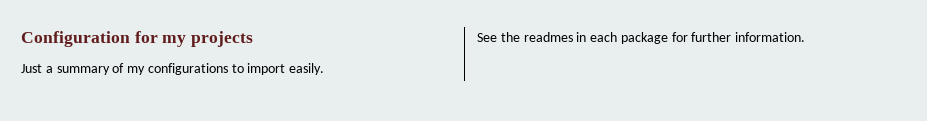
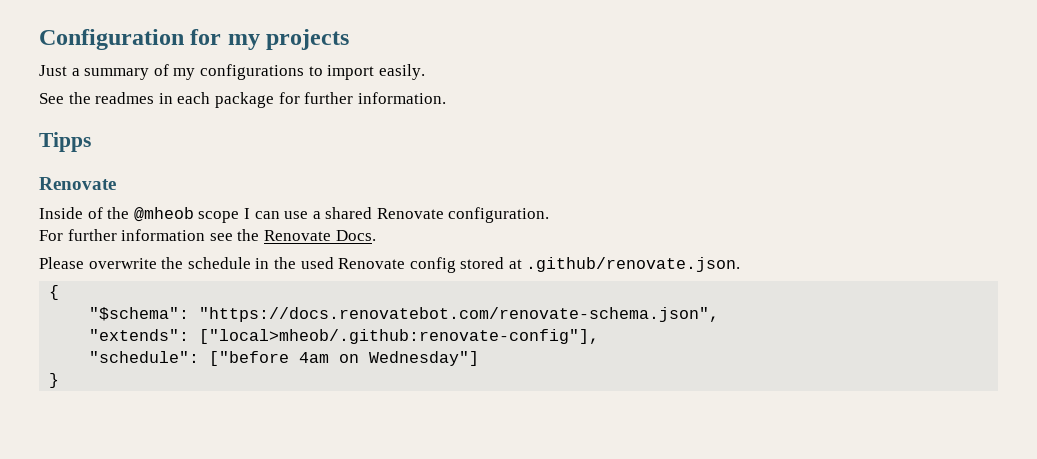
+ Tipps
+ Renovate
+ Inside of the @mheob scope I can use a shared Renovate configuration.
+ For further information see the Renovate Docs.
+ Please overwrite the schedule in the used Renovate config stored at .github/renovate.json.
+ {
+ "$schema": "https://docs.renovatebot.com/renovate-schema.json",
+ "extends": ["local>mheob/.github:renovate-config"],
+ "schedule": ["before 4am on Wednesday"]
+ }

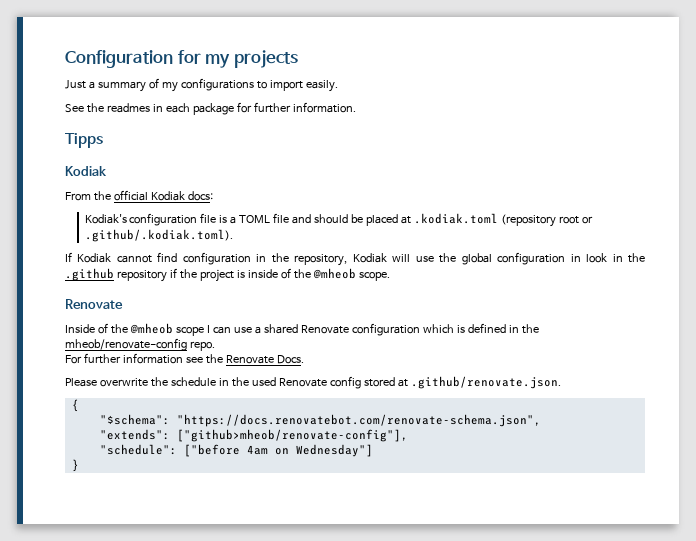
  Tipps
+ Kodiak
+ From the official Kodiak docs:
+ Kodiak's configuration file is a TOML file and should be placed at .kodiak.toml (repository root or .github/.kodiak.toml).
+ If Kodiak cannot find configuration in the repository, Kodiak will use the global configuration in look in the .github repository if the project is inside of the @mheob scope.
- Inside of the @mheob scope I can use a shared Renovate configuration.
+ Inside of the @mheob scope I can use a shared Renovate configuration which is defined in the mheob/renovate-config repo.
- "extends": ["local>mheob/.github:renovate-config"],
+ "extends": ["github>mheob/renovate-config"],

